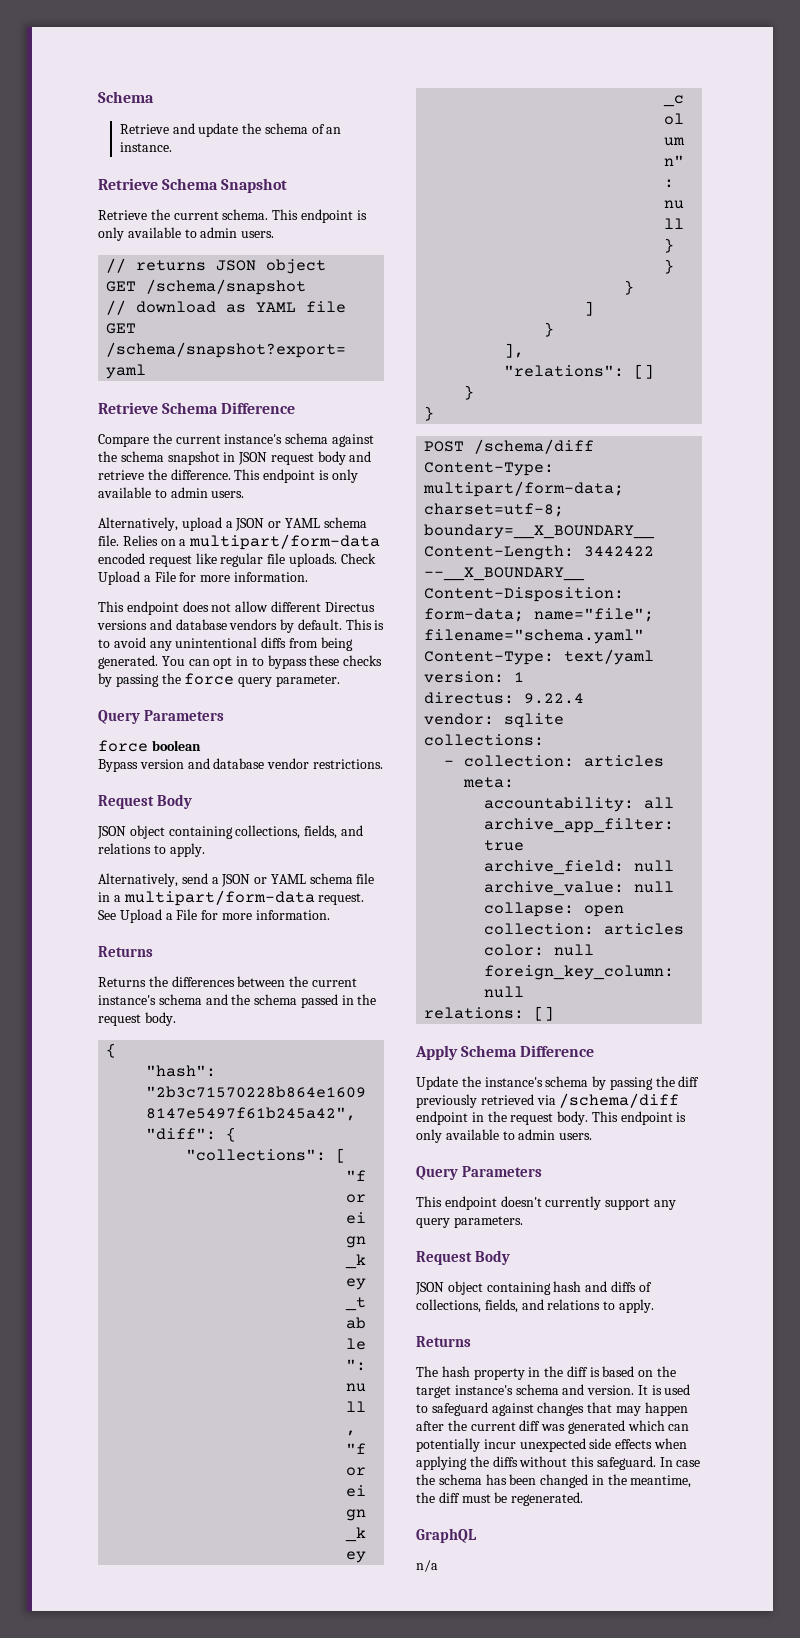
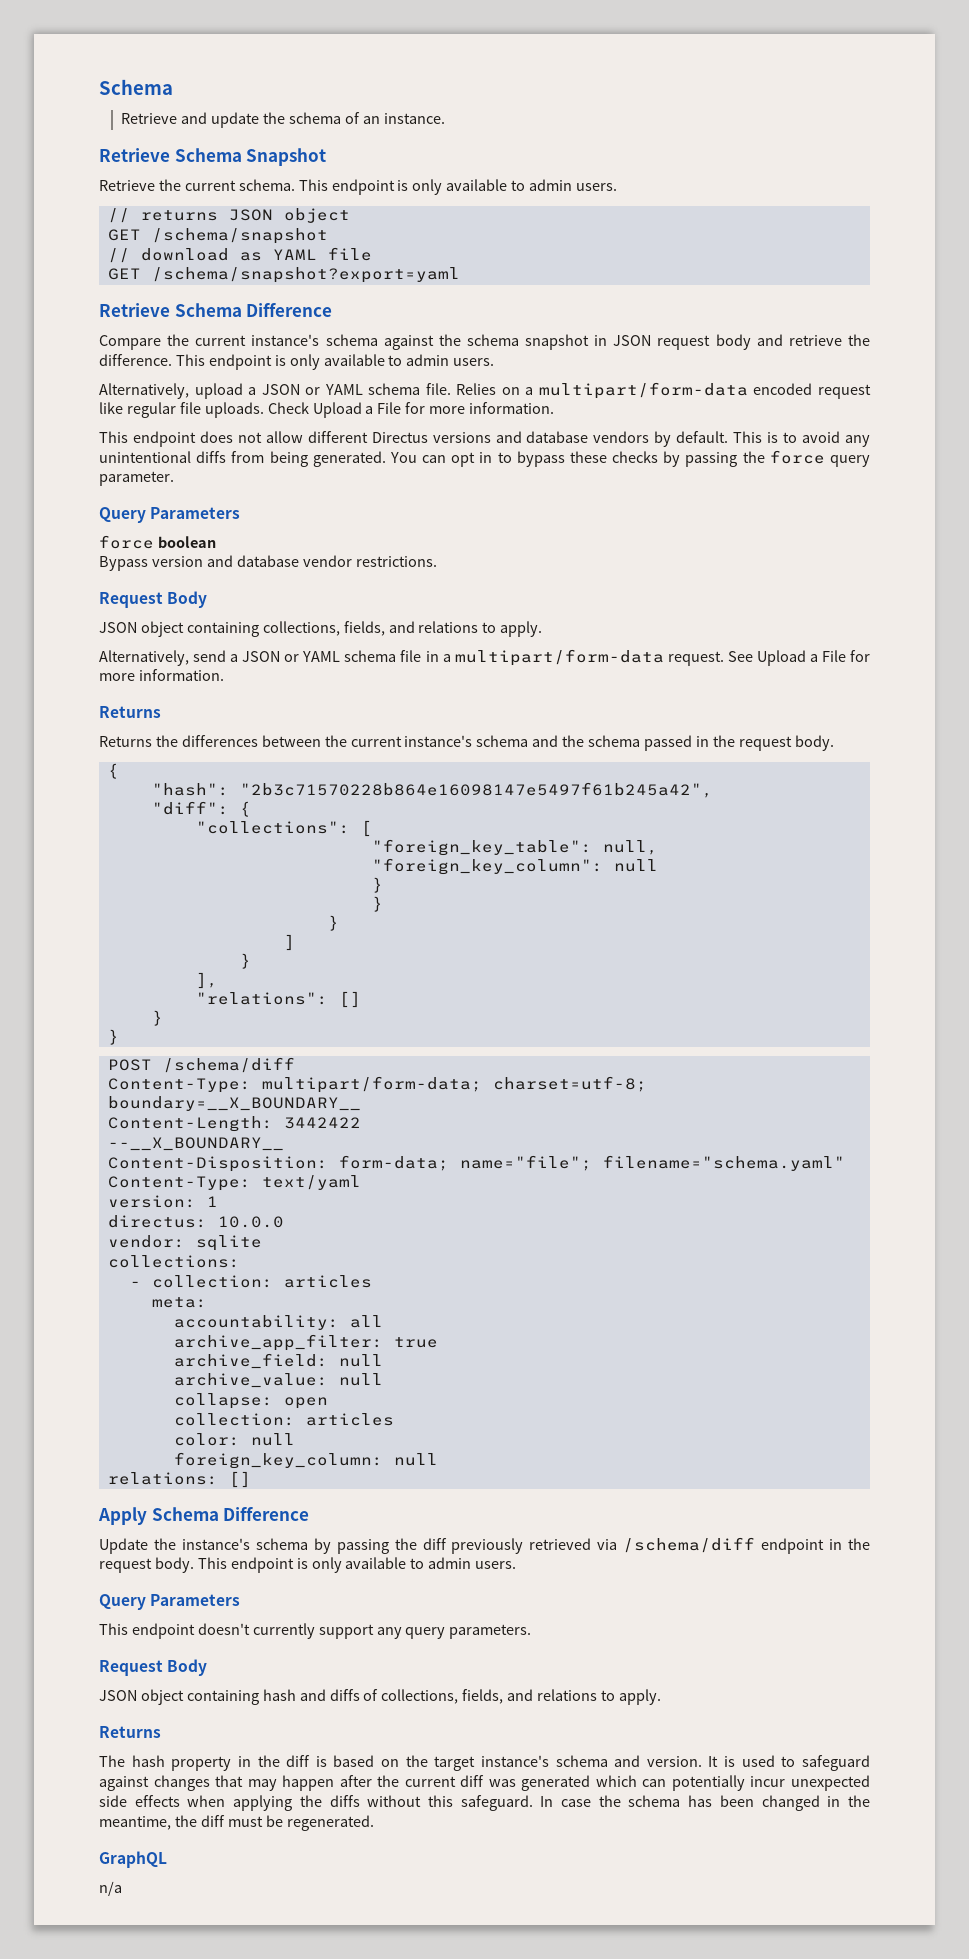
- directus: 9.22.4
+ directus: 10.0.0

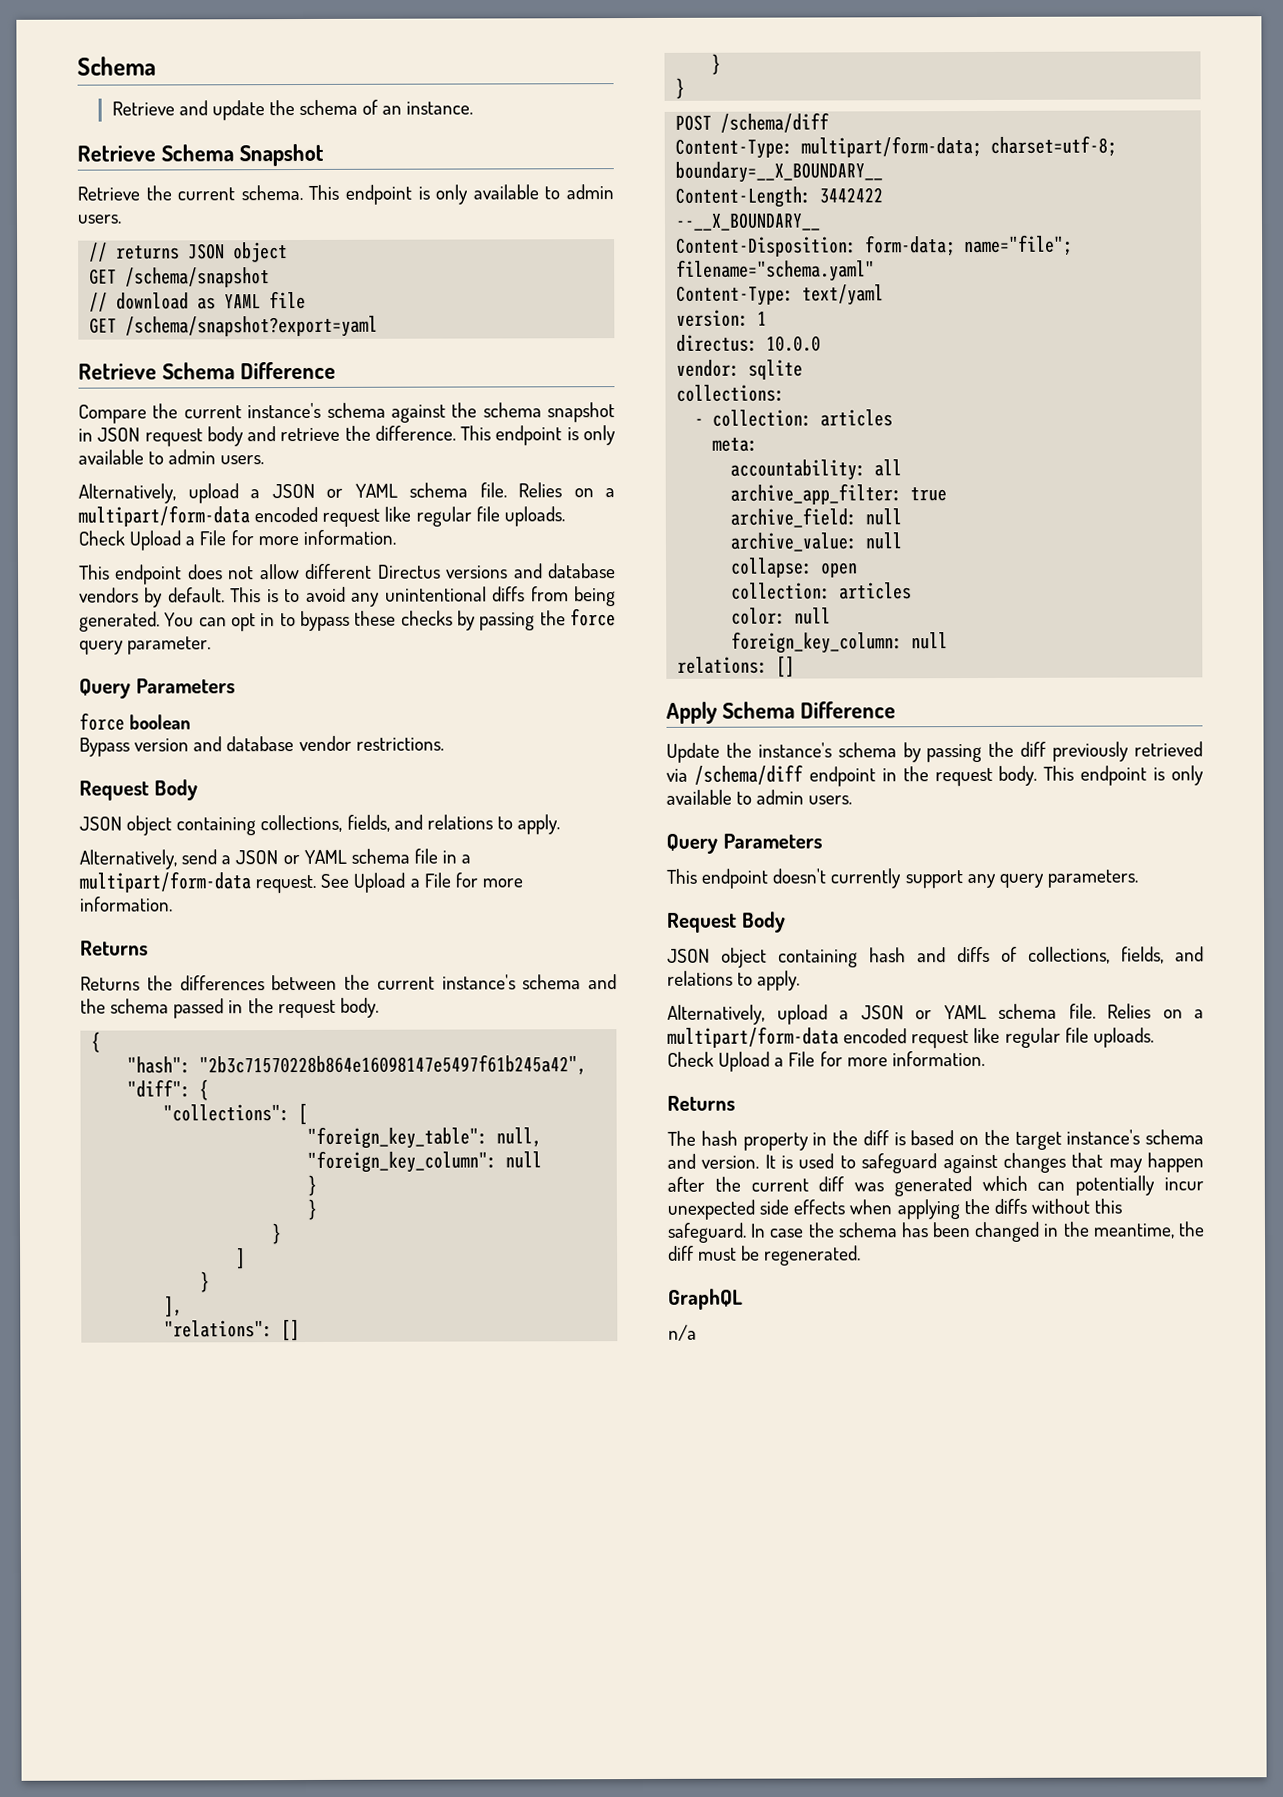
  JSON object containing hash and diffs of collections, fields, and relations to apply.
+ Alternatively, upload a JSON or YAML schema file. Relies on a multipart/form-data encoded request like regular file uploads. Check Upload a File for more information.

